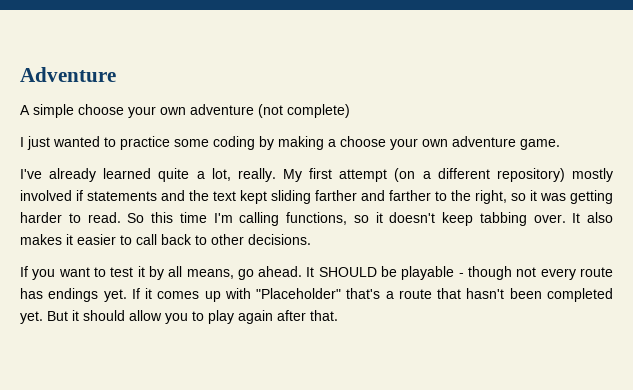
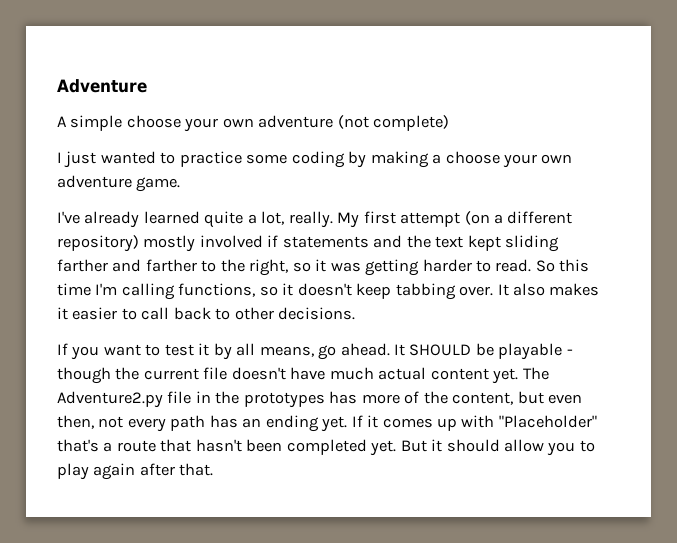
- It SHOULD be playable - though not every route has endings yet.
+ It SHOULD be playable - though the current file doesn't have much actual content yet. The Adventure2.py file in the prototypes has more of the content, but even then, not every path has an ending yet.

